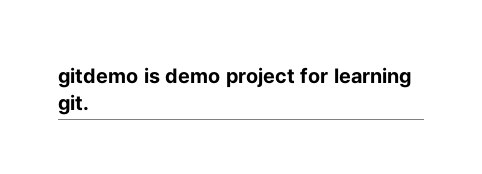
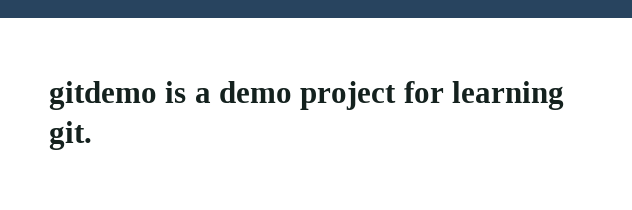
- gitdemo is demo project for learning git.
+ gitdemo is a demo project for learning git.

